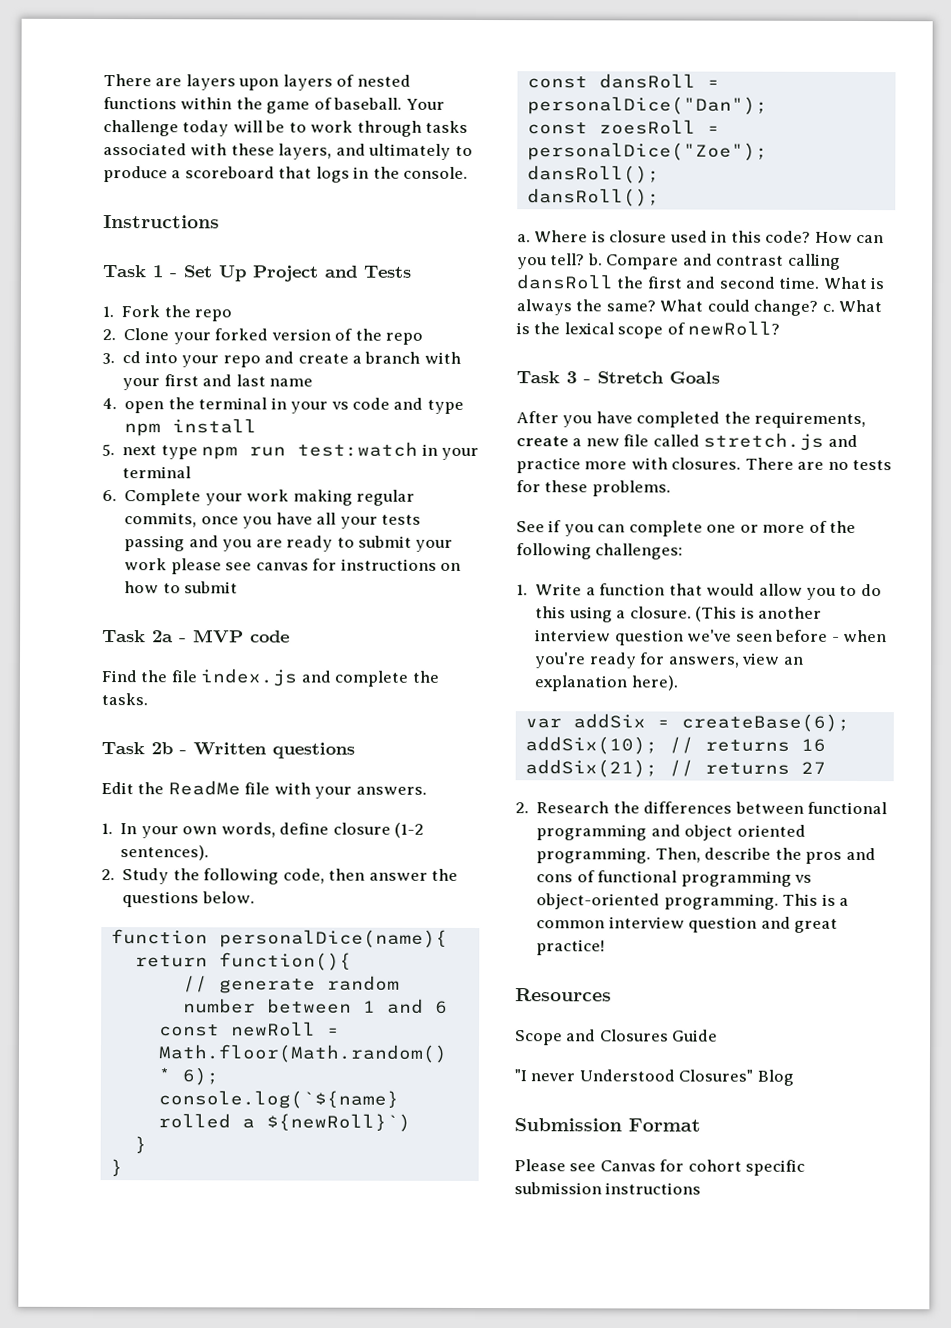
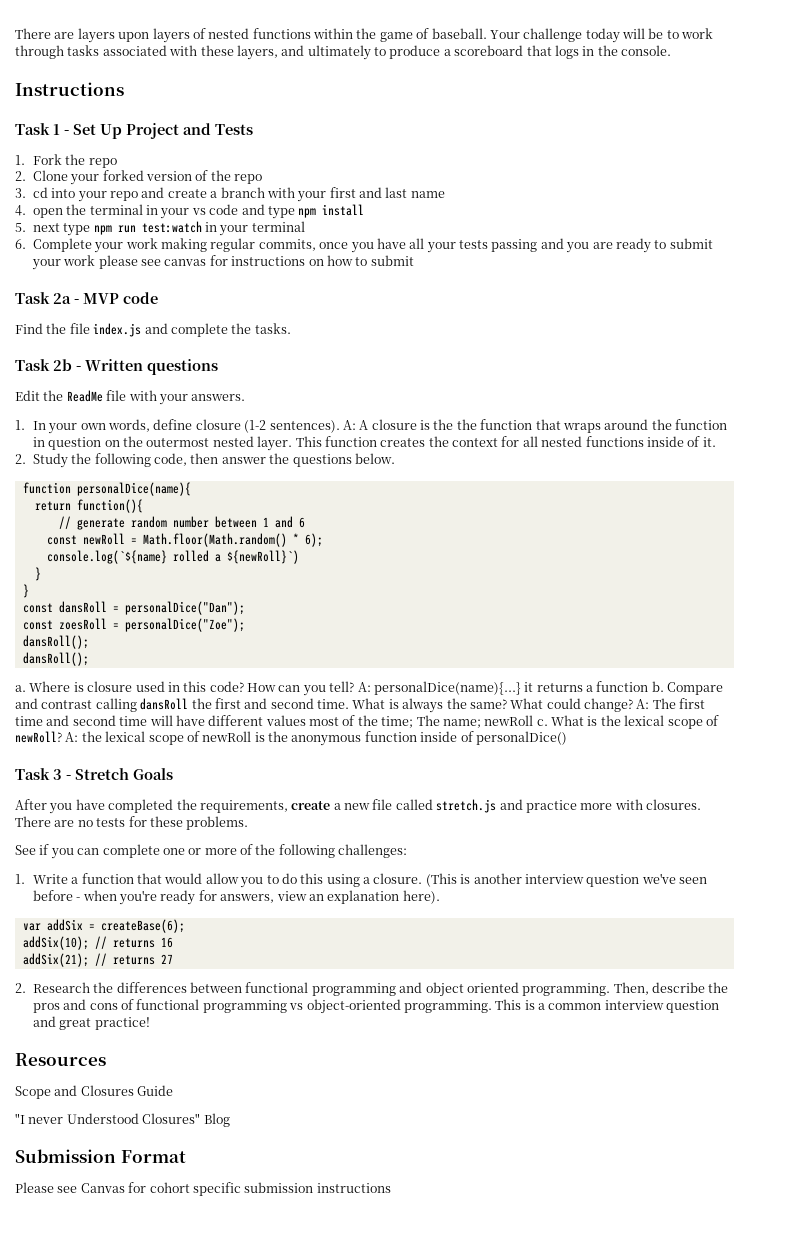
+ A: A closure is the the function that wraps around the function in question on the outermost nested layer. This function creates the context for all nested functions inside of it.
- How can you tell? b.
+ How can you tell? A: personalDice(name){...} it returns a function b.
- What could change? c.
+ What could change? A: The first time and second time will have different values most of the time; The name; newRoll c.
+ A: the lexical scope of newRoll is the anonymous function inside of personalDice()

